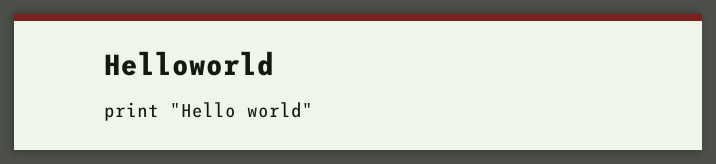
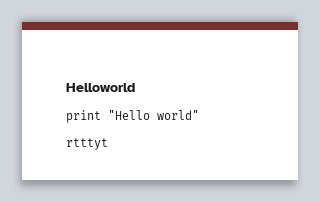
+ rtttyt

